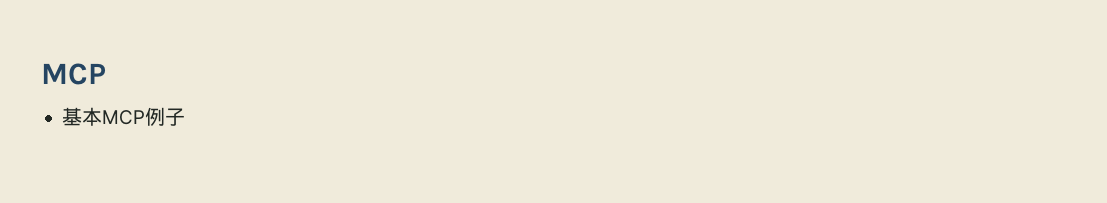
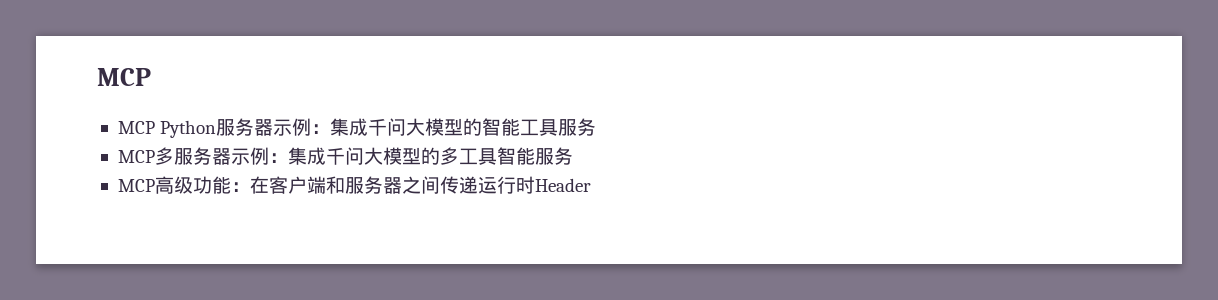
- 基本MCP例子
+ MCP Python服务器示例：集成千问大模型的智能工具服务
+ MCP多服务器示例：集成千问大模型的多工具智能服务
+ MCP高级功能：在客户端和服务器之间传递运行时Header

